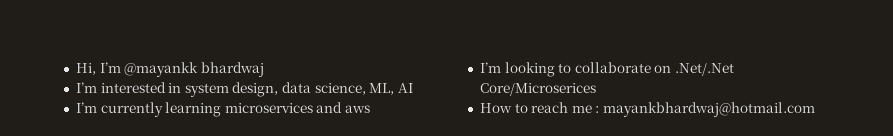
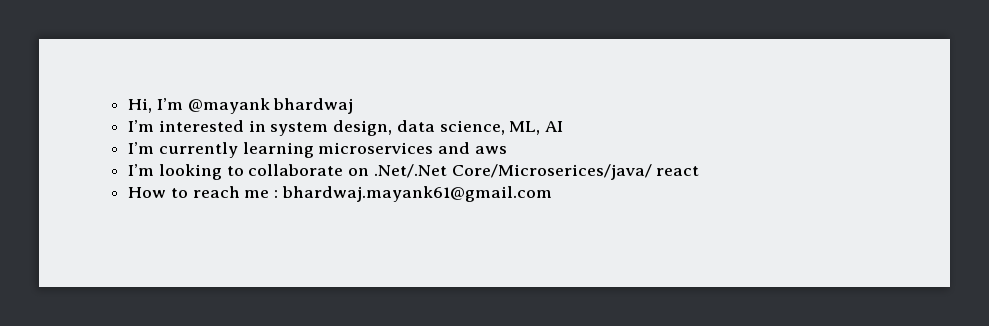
- Hi, I’m @mayankk bhardwaj
+ Hi, I’m @mayank bhardwaj
- I’m looking to collaborate on .Net/.Net Core/Microserices
+ I’m looking to collaborate on .Net/.Net Core/Microserices/java/ react
- How to reach me : mayankbhardwaj@hotmail.com
+ How to reach me : bhardwaj.mayank61@gmail.com

